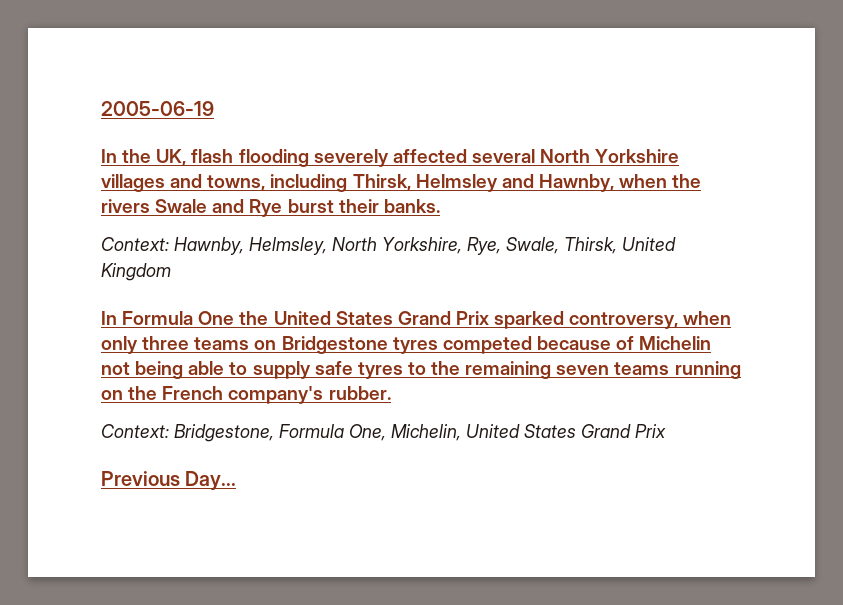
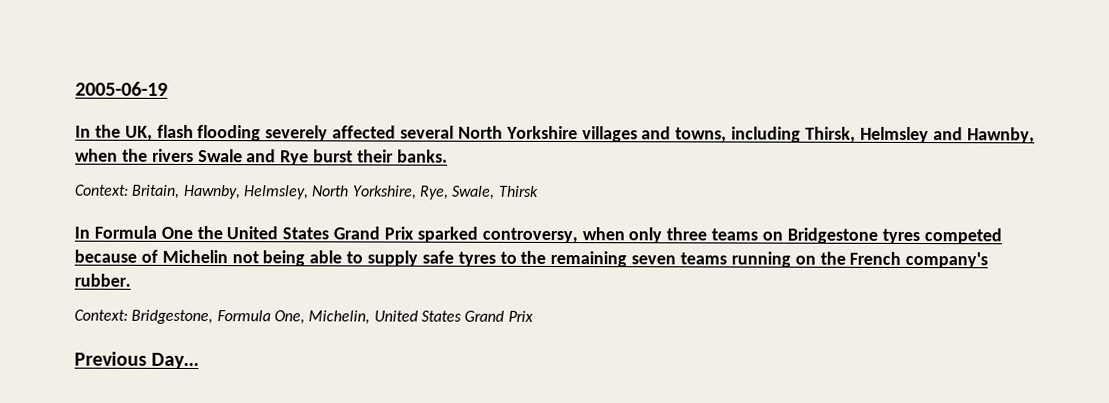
- Context: Hawnby, Helmsley, North Yorkshire, Rye, Swale, Thirsk, United Kingdom
+ Context: Britain, Hawnby, Helmsley, North Yorkshire, Rye, Swale, Thirsk

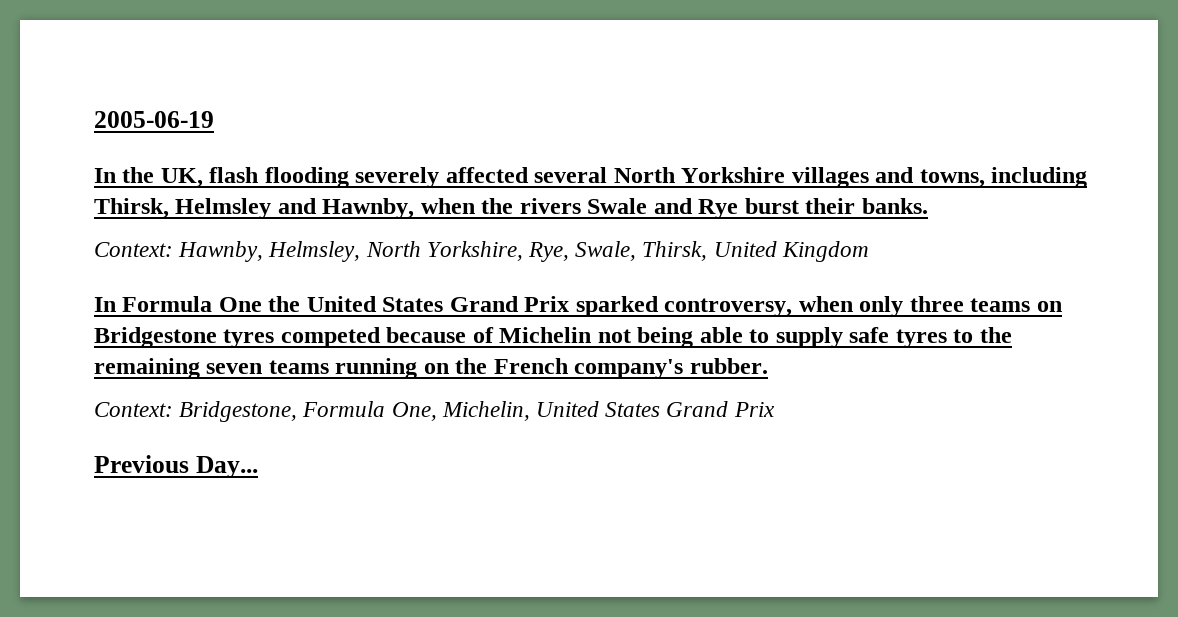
- Context: Britain, Hawnby, Helmsley, North Yorkshire, Rye, Swale, Thirsk
+ Context: Hawnby, Helmsley, North Yorkshire, Rye, Swale, Thirsk, United Kingdom

